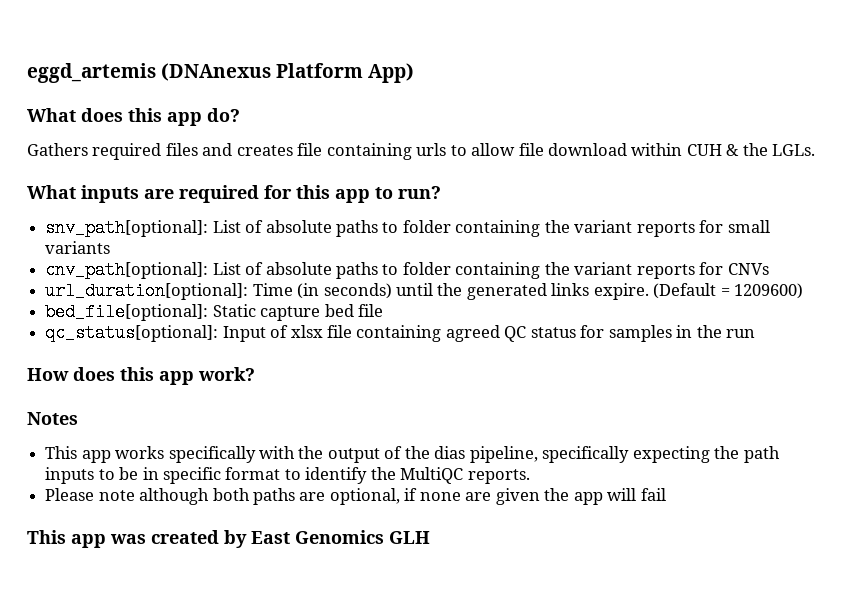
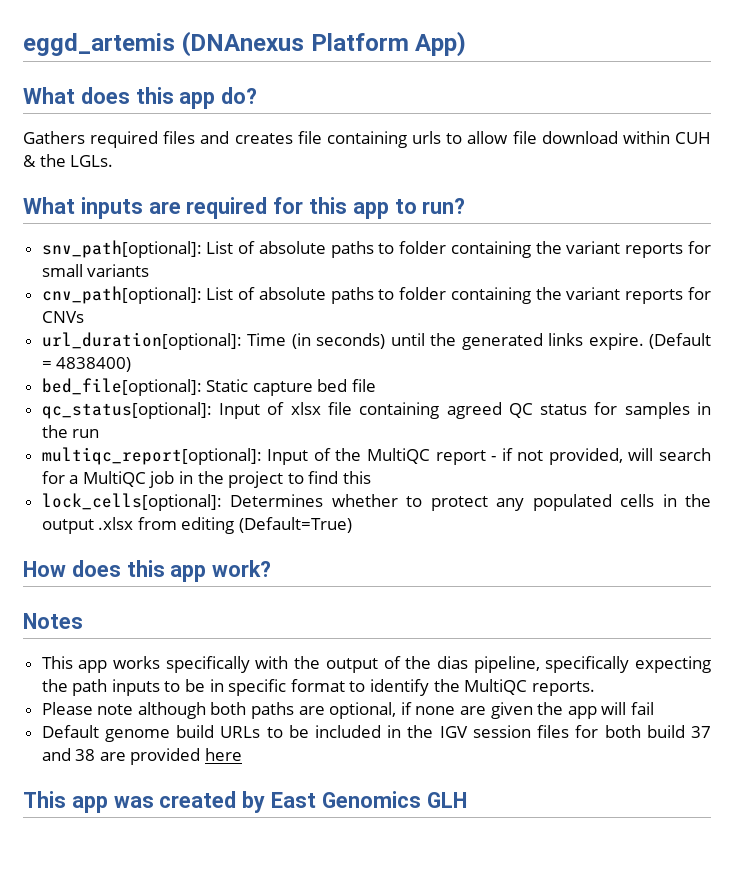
- (Default = 1209600)
+ (Default = 4838400)
+ multiqc_report[optional]: Input of the MultiQC report - if not provided, will search for a MultiQC job in the project to find this
+ lock_cells[optional]: Determines whether to protect any populated cells in the output .xlsx from editing (Default=True)
+ Default genome build URLs to be included in the IGV session files for both build 37 and 38 are provided here

